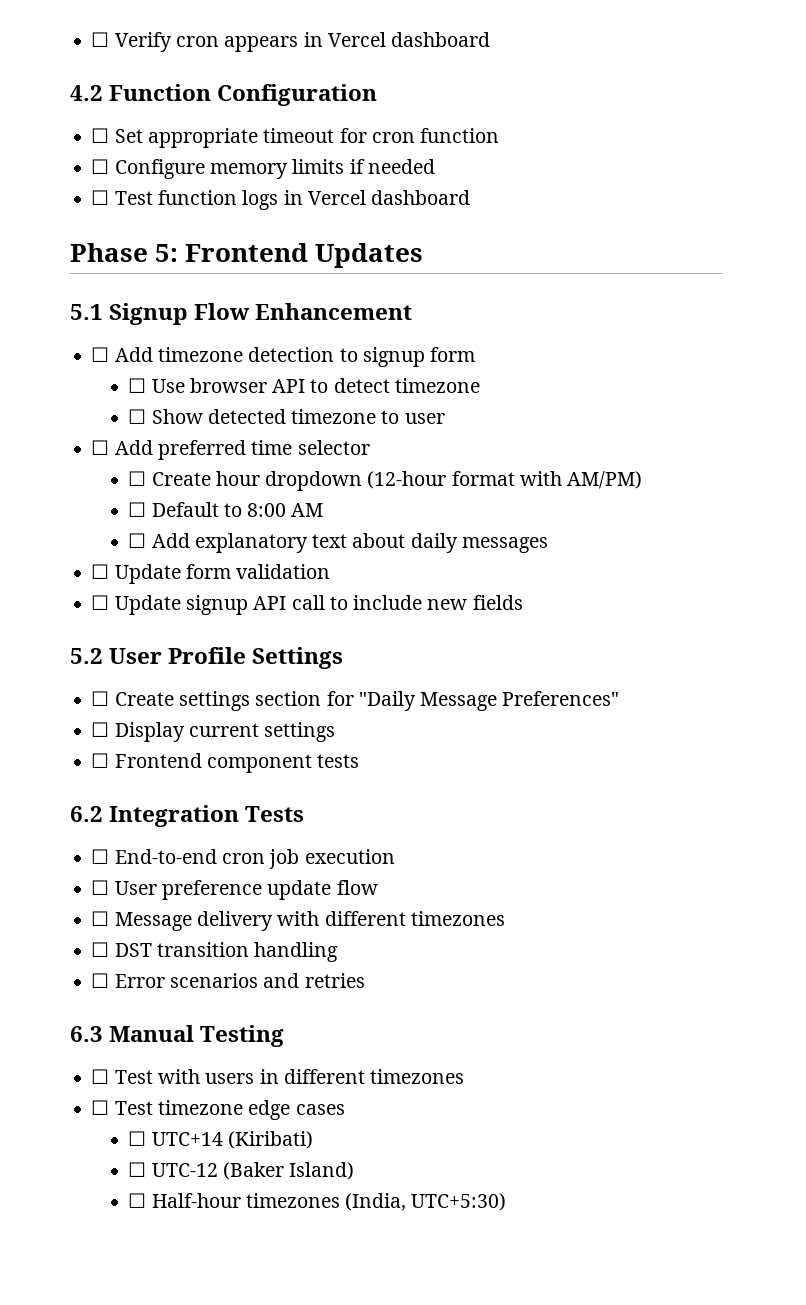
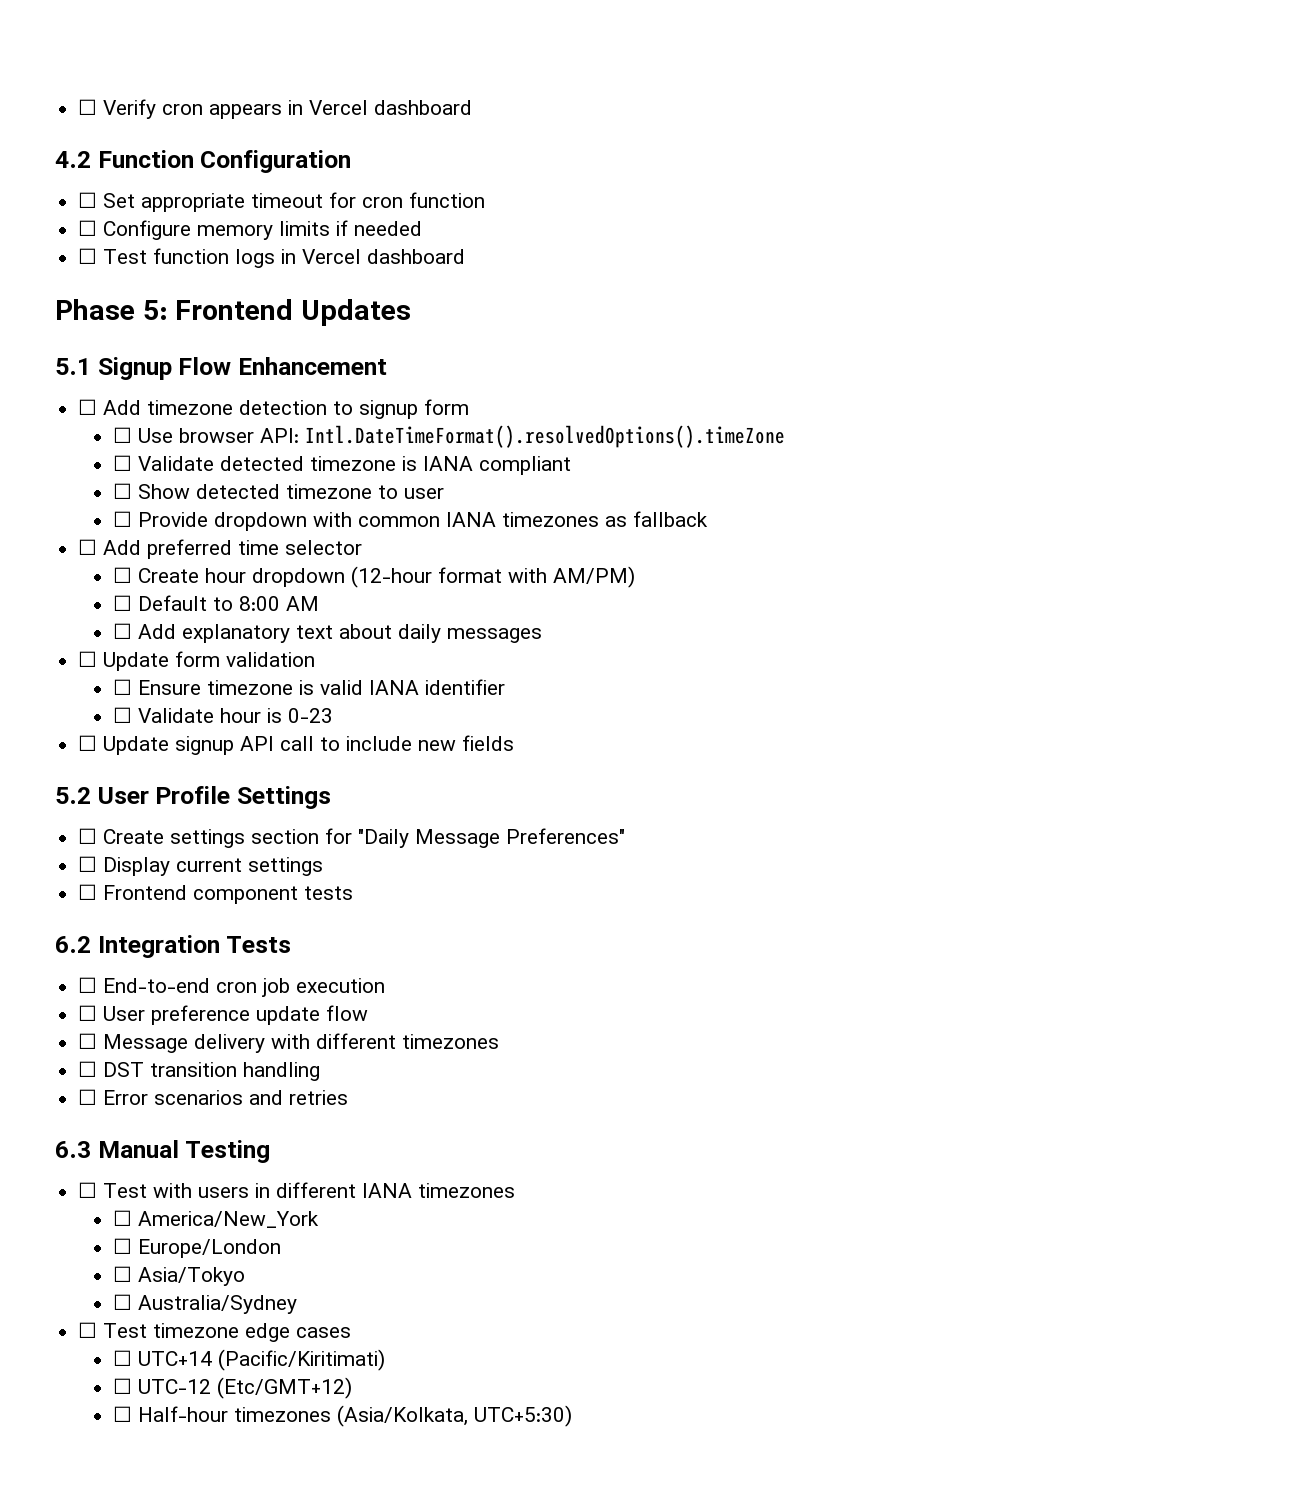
- ☐ Use browser API to detect timezone
+ ☐ Use browser API: Intl.DateTimeFormat().resolvedOptions().timeZone
+ ☐ Validate detected timezone is IANA compliant
+ ☐ Provide dropdown with common IANA timezones as fallback
+ ☐ Ensure timezone is valid IANA identifier
+ ☐ Validate hour is 0-23
- ☐ Test with users in different timezones
+ ☐ Test with users in different IANA timezones
+ ☐ America/New_York
+ ☐ Europe/London
+ ☐ Asia/Tokyo
+ ☐ Australia/Sydney
- ☐ UTC+14 (Kiribati)
+ ☐ UTC+14 (Pacific/Kiritimati)
- ☐ UTC-12 (Baker Island)
+ ☐ UTC-12 (Etc/GMT+12)
- ☐ Half-hour timezones (India, UTC+5:30)
+ ☐ Half-hour timezones (Asia/Kolkata, UTC+5:30)

